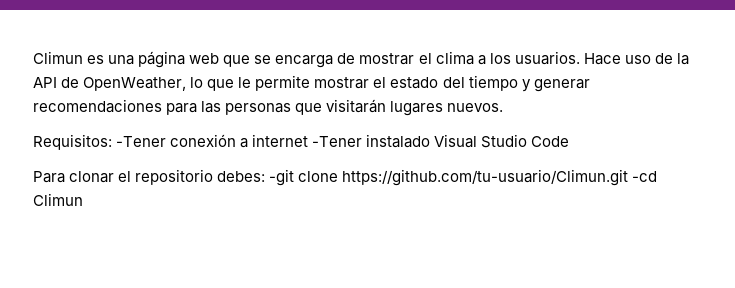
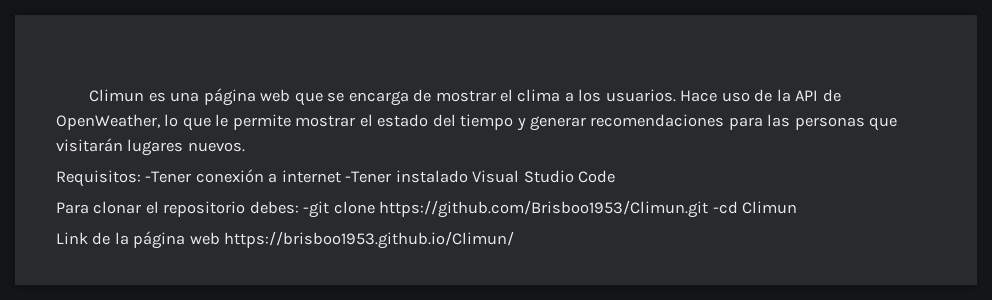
- Para clonar el repositorio debes: -git clone https://github.com/tu-usuario/Climun.git -cd Climun
+ Para clonar el repositorio debes: -git clone https://github.com/Brisboo1953/Climun.git -cd Climun
+ Link de la página web https://brisboo1953.github.io/Climun/

